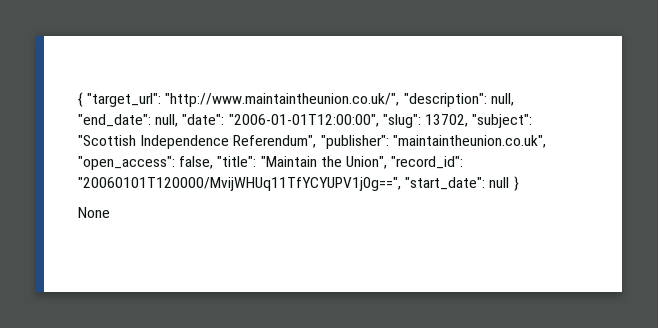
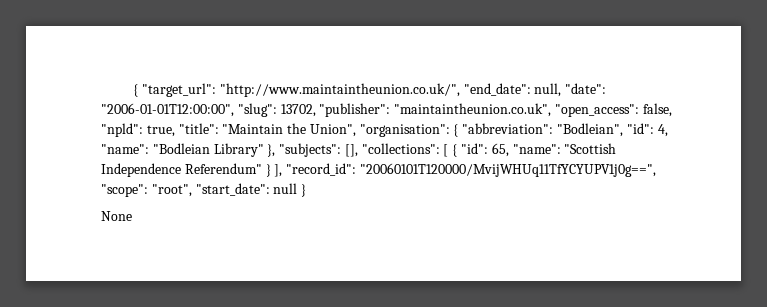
- { "target_url": "http://www.maintaintheunion.co.uk/", "description": null, "end_date": null, "date": "2006-01-01T12:00:00", "slug": 13702, "subject": "Scottish Independence Referendum", "publisher": "maintaintheunion.co.uk", "open_access": false, "title": "Maintain the Union", "record_id": "20060101T120000/MvijWHUq11TfYCYUPV1j0g==", "start_date": null }
+ { "target_url": "http://www.maintaintheunion.co.uk/", "end_date": null, "date": "2006-01-01T12:00:00", "slug": 13702, "publisher": "maintaintheunion.co.uk", "open_access": false, "npld": true, "title": "Maintain the Union", "organisation": { "abbreviation": "Bodleian", "id": 4, "name": "Bodleian Library" }, "subjects": [], "collections": [ { "id": 65, "name": "Scottish Independence Referendum" } ], "record_id": "20060101T120000/MvijWHUq11TfYCYUPV1j0g==", "scope": "root", "start_date": null }

